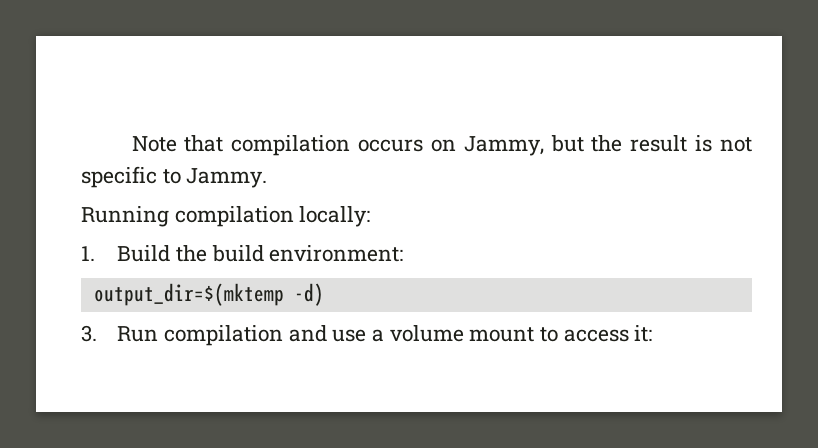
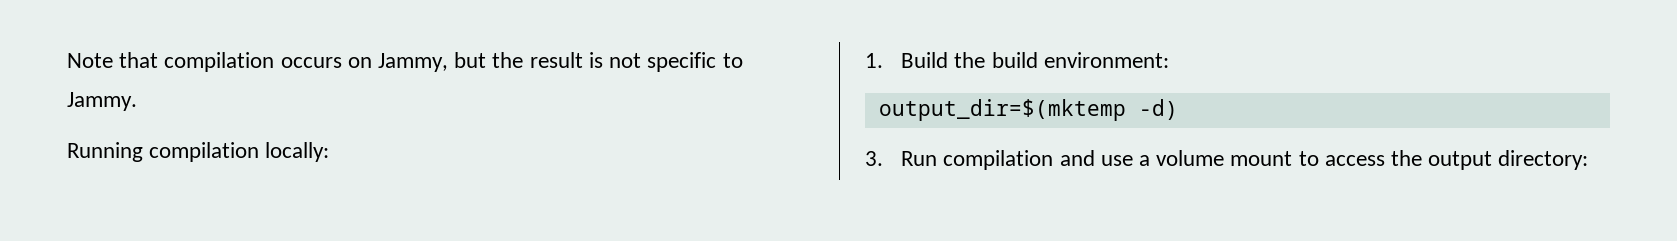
- 3. Run compilation and use a volume mount to access it:
+ 3. Run compilation and use a volume mount to access the output directory:

